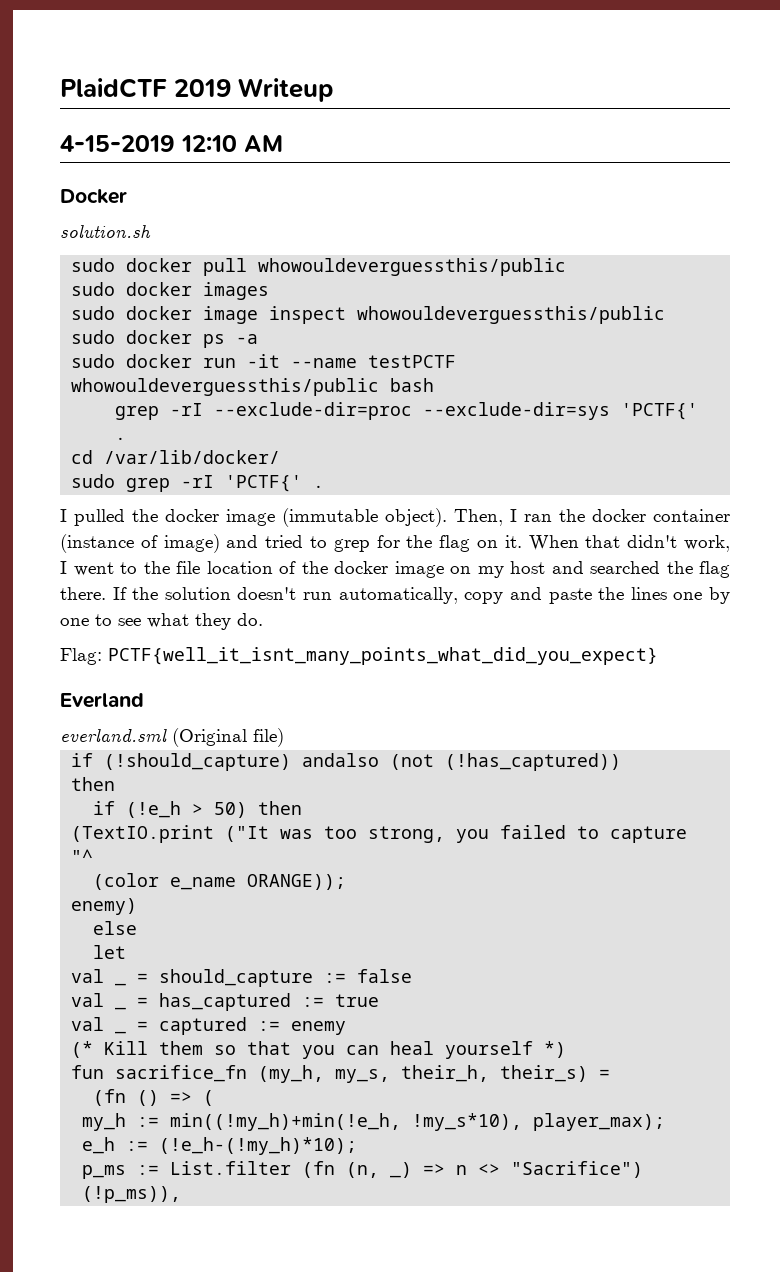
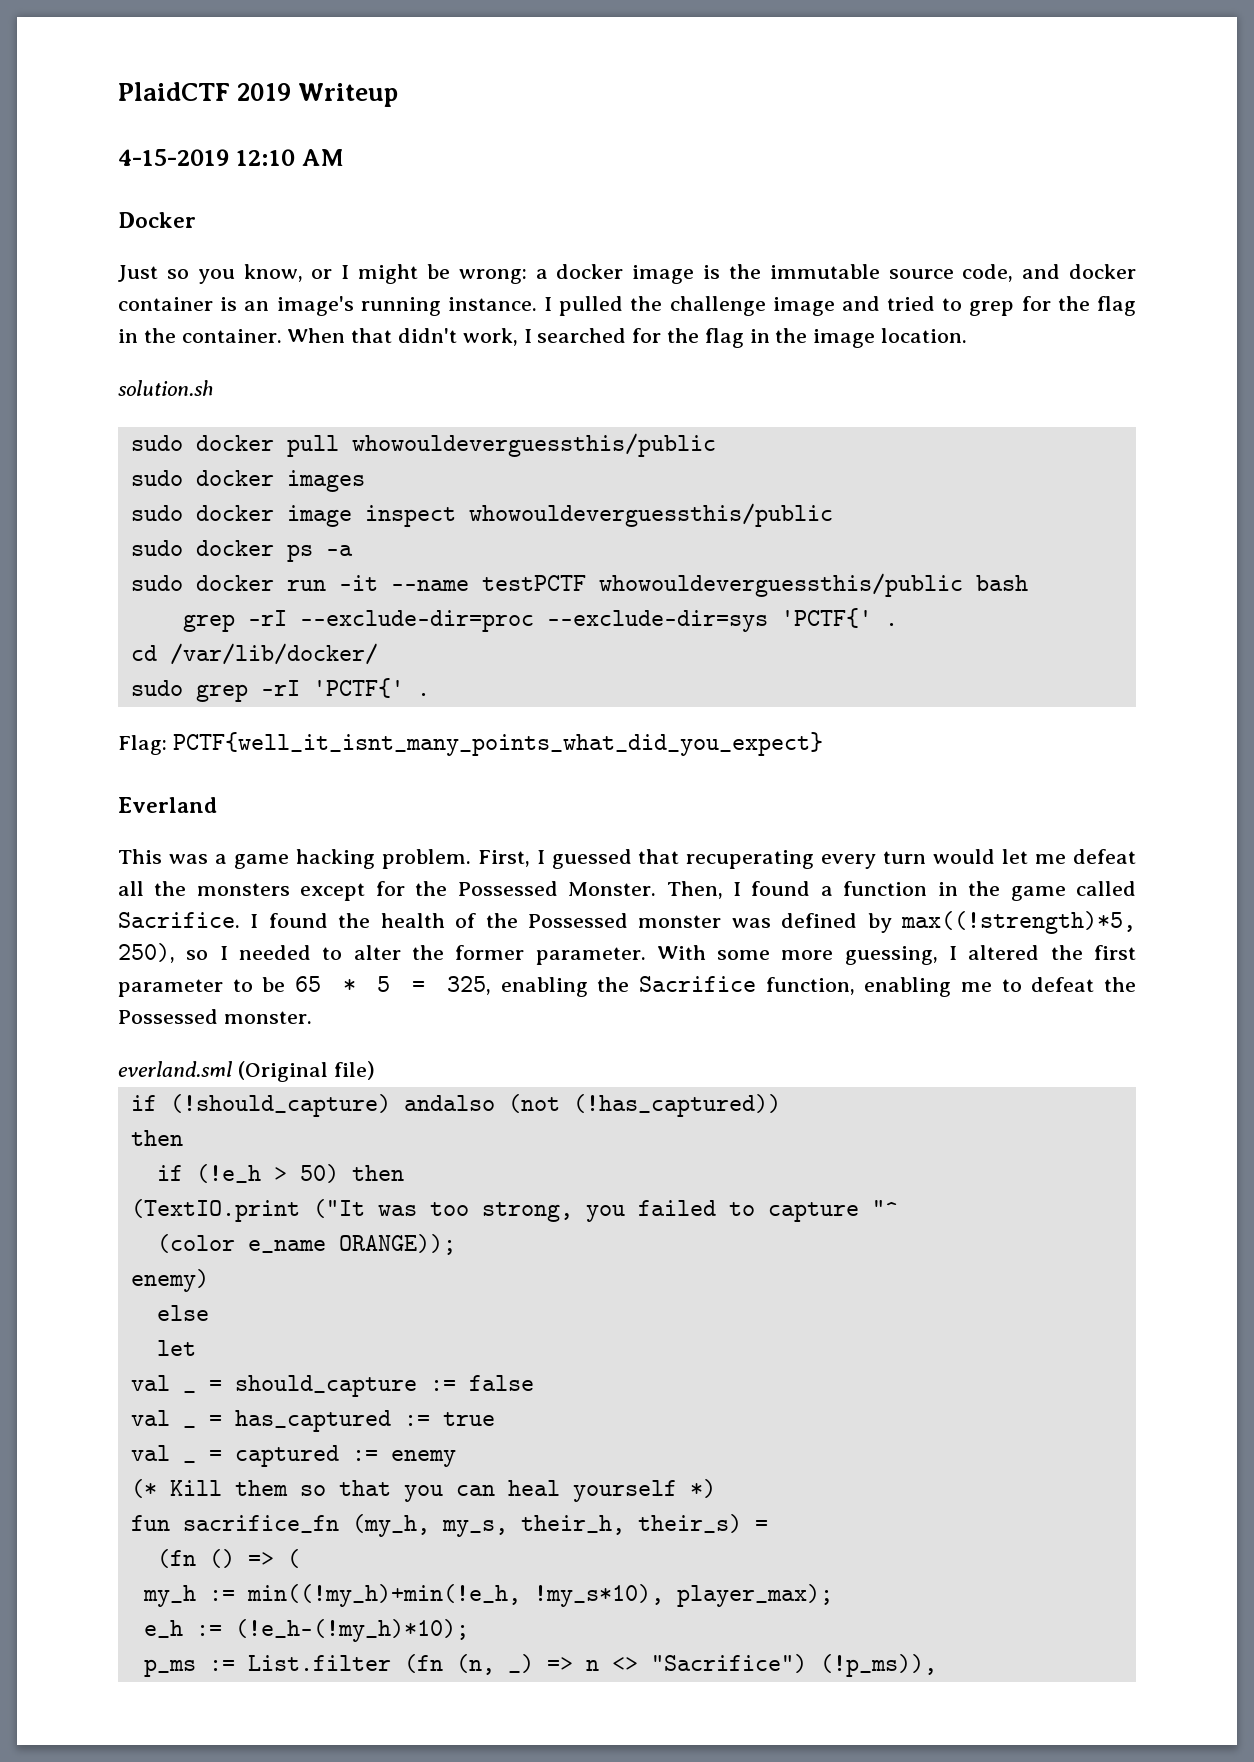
+ Just so you know, or I might be wrong: a docker image is the immutable source code, and docker container is an image's running instance. I pulled the challenge image and tried to grep for the flag in the container. When that didn't work, I searched for the flag in the image location.
- I pulled the docker image (immutable object). Then, I ran the docker container (instance of image) and tried to grep for the flag on it. When that didn't work, I went to the file location of the docker image on my host and searched the flag there. If the solution doesn't run automatically, copy and paste the lines one by one to see what they do.
  Flag: PCTF{well_it_isnt_many_points_what_did_you_expect}
  Everland
+ This was a game hacking problem. First, I guessed that recuperating every turn would let me defeat all the monsters except for the Possessed Monster. Then, I found a function in the game called Sacrifice. I found the health of the Possessed monster was defined by max((!strength)*5, 250), so I needed to alter the former parameter. With some more guessing, I altered the first parameter to be 65 * 5 = 325, enabling the Sacrifice function, enabling me to defeat the Possessed monster.

